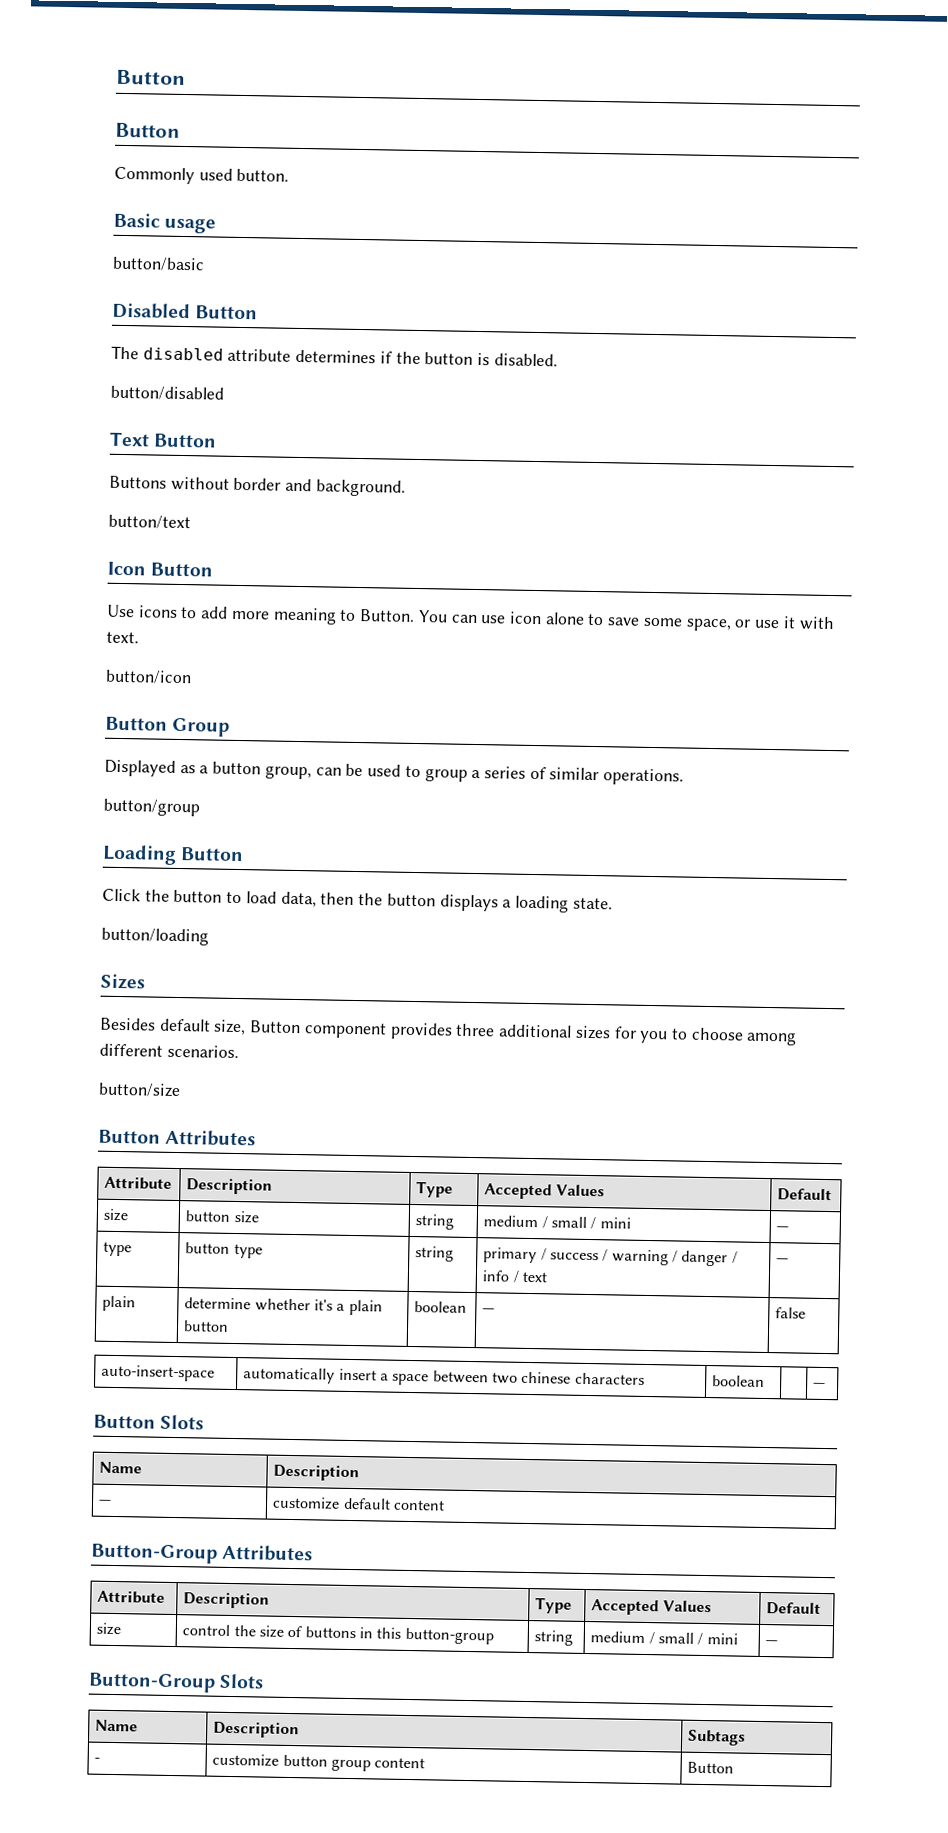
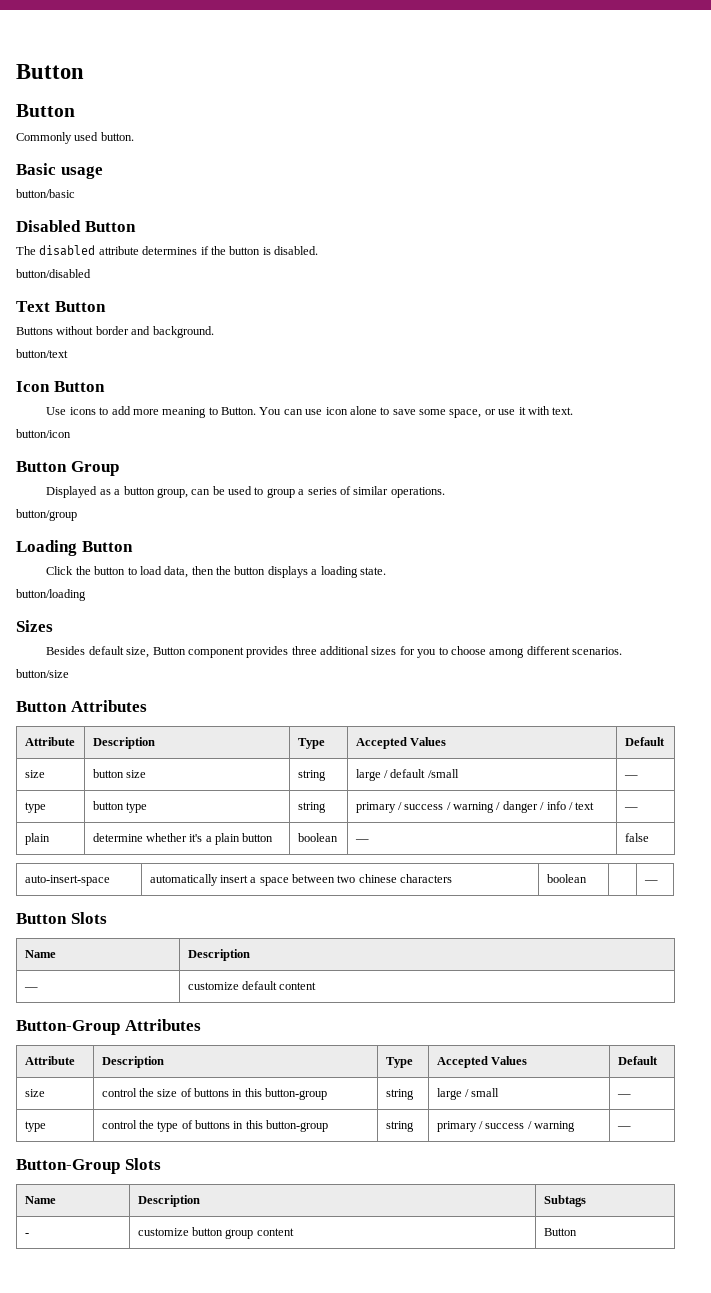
- size | button size | string | medium / small / mini | —
+ size | button size | string | large / default /small | —
- size | control the size of buttons in this button-group | string | medium / small / mini | —
+ size | control the size of buttons in this button-group | string | large / small | —
+ type | control the type of buttons in this button-group | string | primary / success / warning | —

